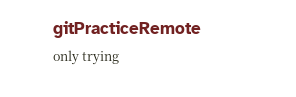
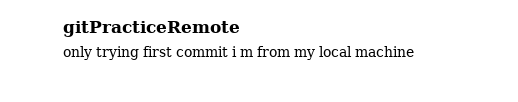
- only trying
+ only trying first commit i m from my local machine

